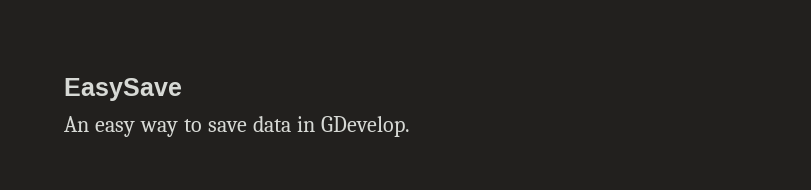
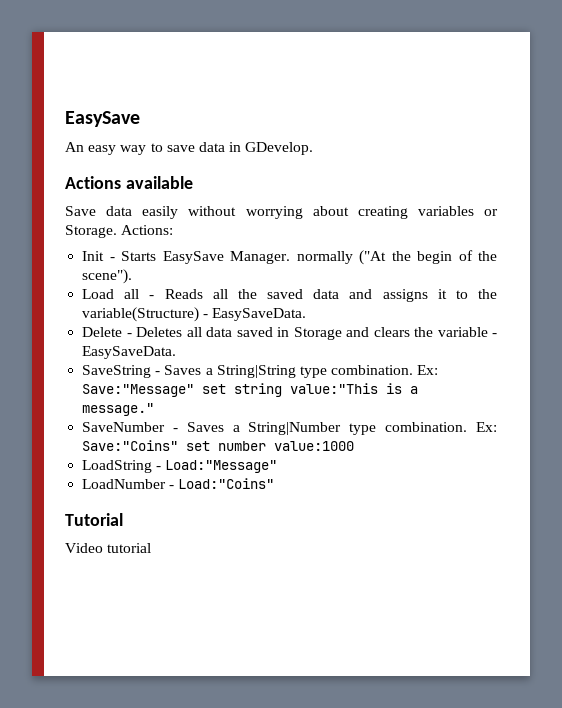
+ Actions available
+ Save data easily without worrying about creating variables or Storage. Actions:
+ Init - Starts EasySave Manager. normally ("At the begin of the scene").
+ Load all - Reads all the saved data and assigns it to the variable(Structure) - EasySaveData.
+ Delete - Deletes all data saved in Storage and clears the variable - EasySaveData.
+ SaveString - Saves a String|String type combination. Ex: Save:"Message" set string value:"This is a message."
+ SaveNumber - Saves a String|Number type combination. Ex: Save:"Coins" set number value:1000
+ LoadString - Load:"Message"
+ LoadNumber - Load:"Coins"
+ Tutorial
+ Video tutorial

